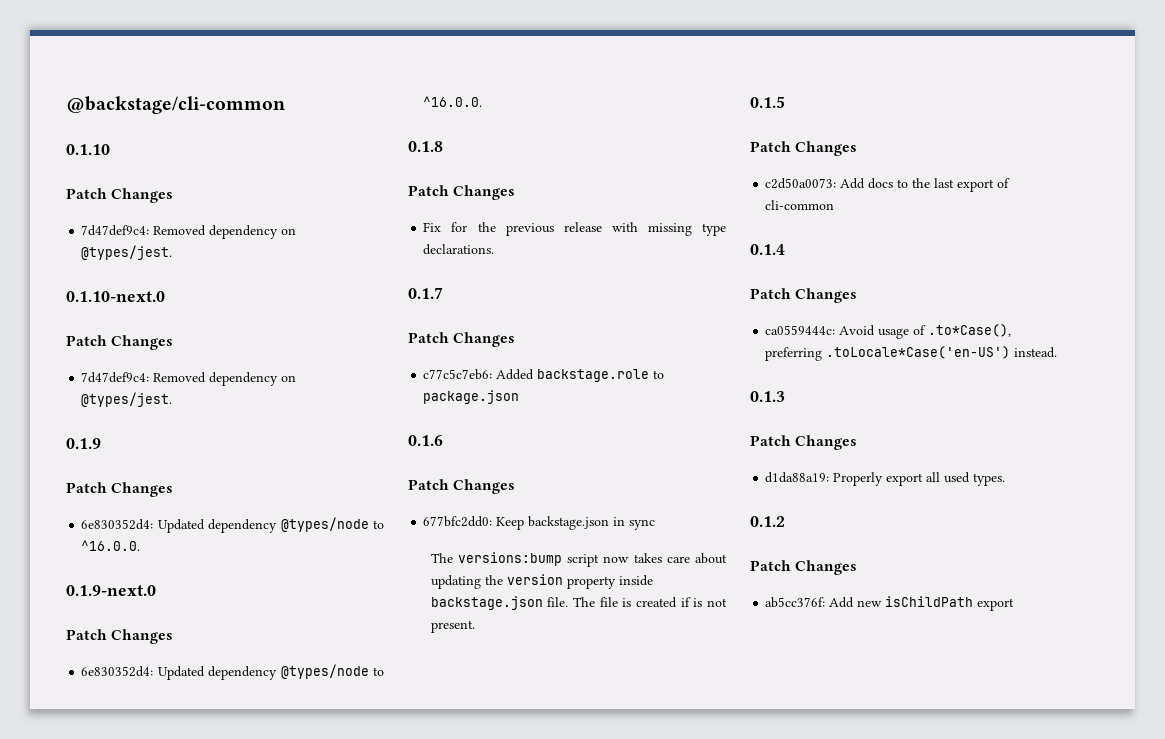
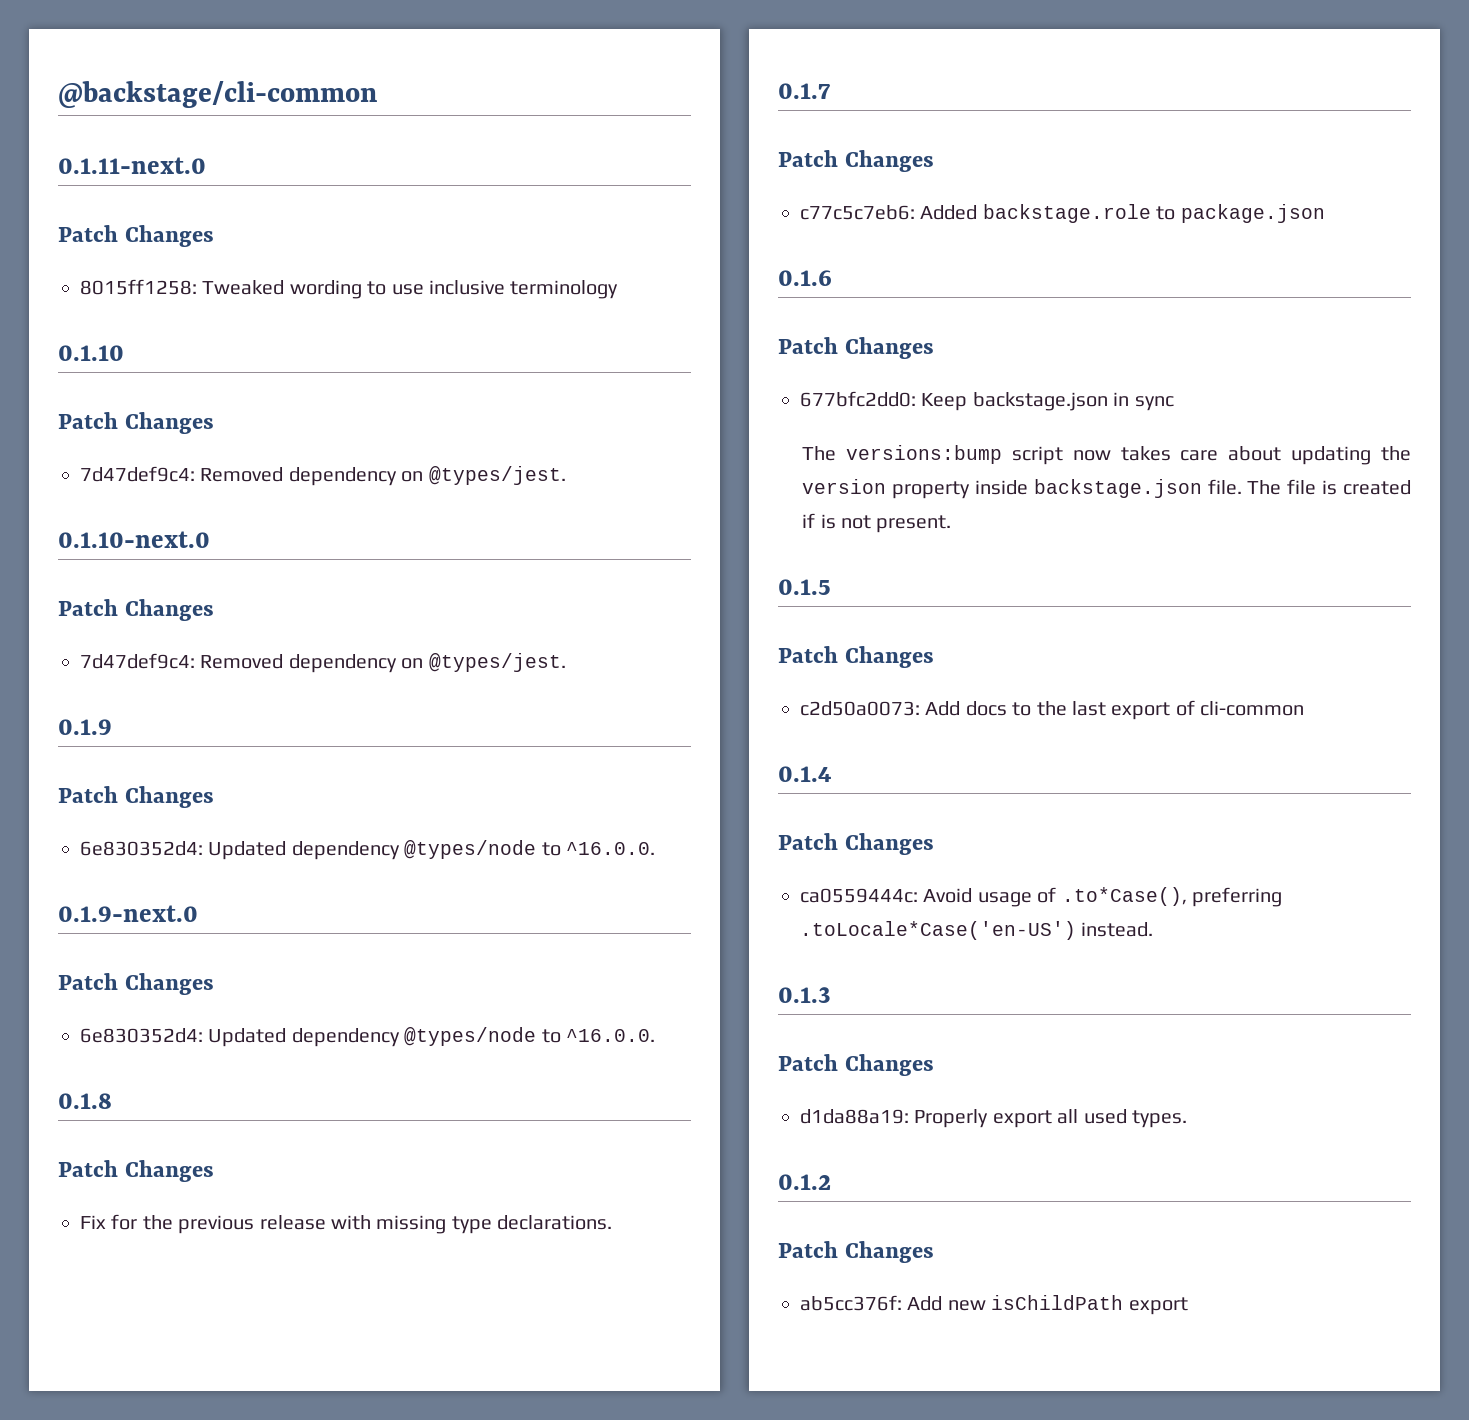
+ 0.1.11-next.0
+ Patch Changes
+ 8015ff1258: Tweaked wording to use inclusive terminology

